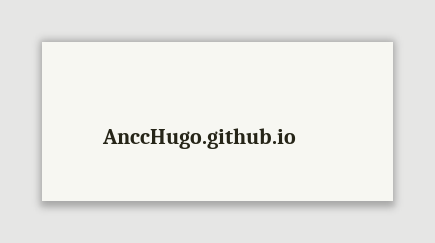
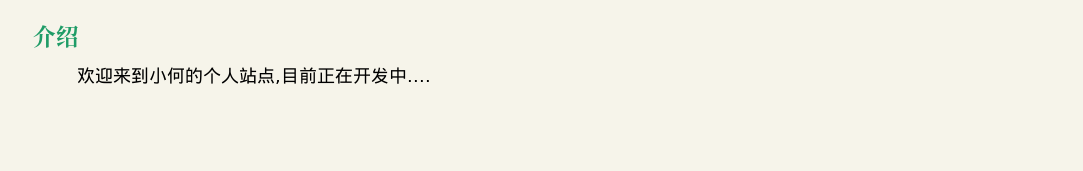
- AnccHugo.github.io
+ 介绍
+ 欢迎来到小何的个人站点,目前正在开发中....

